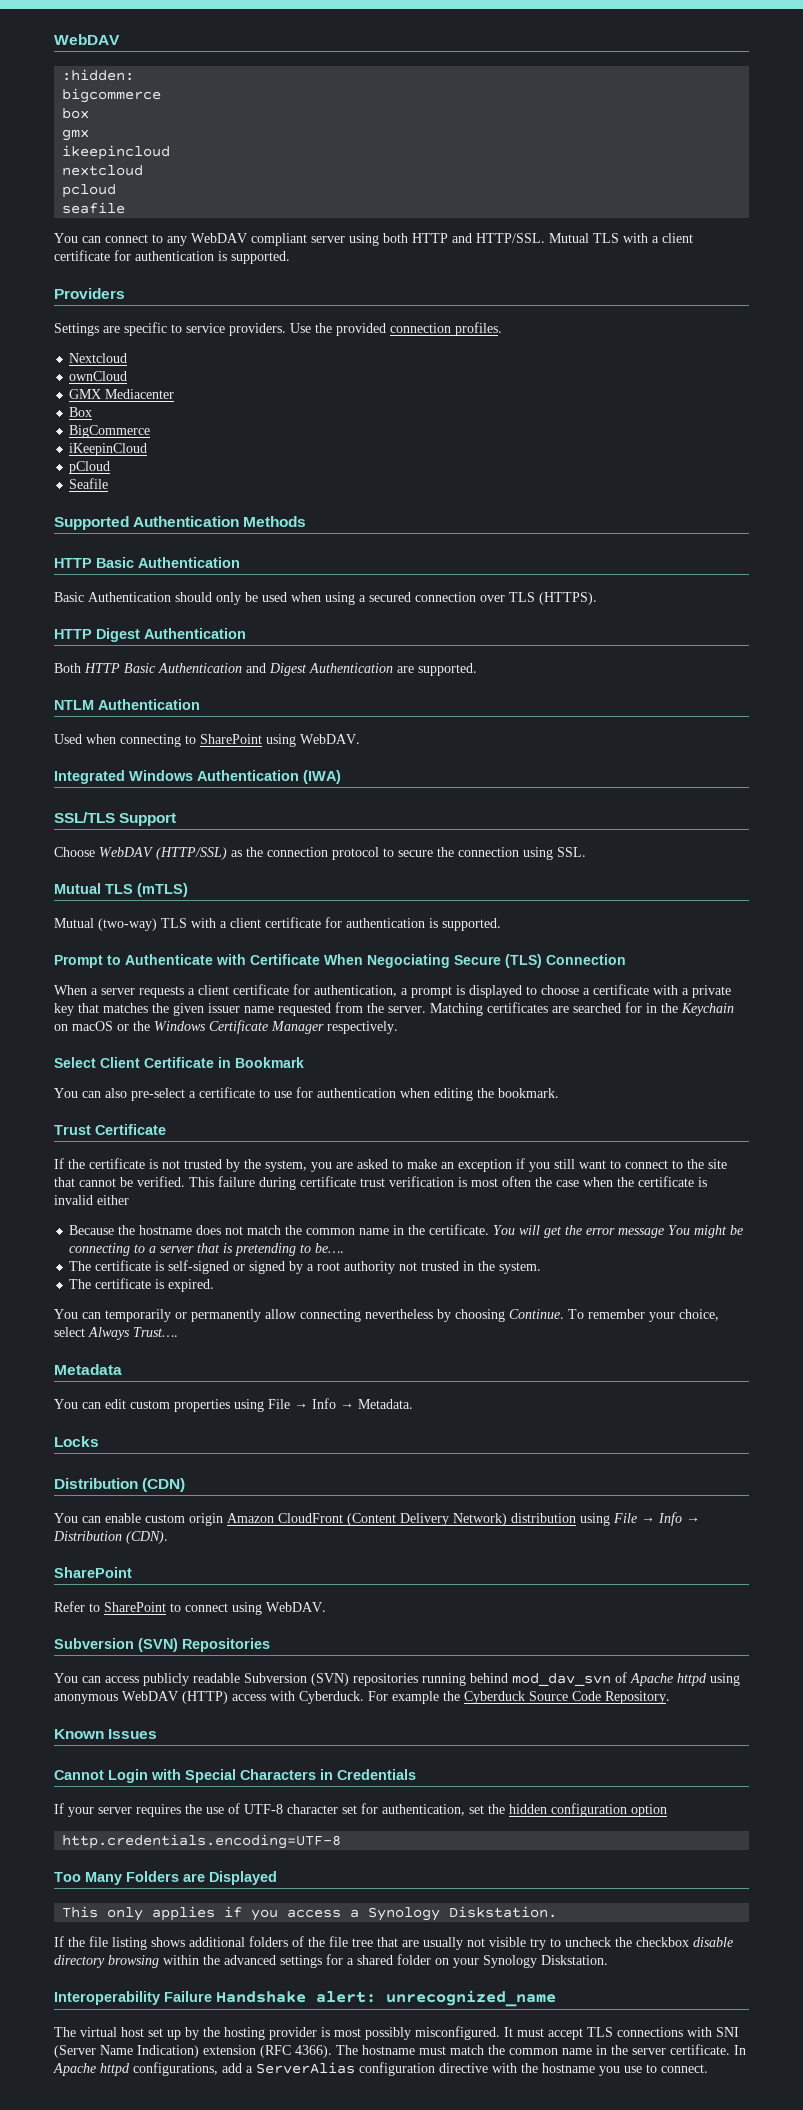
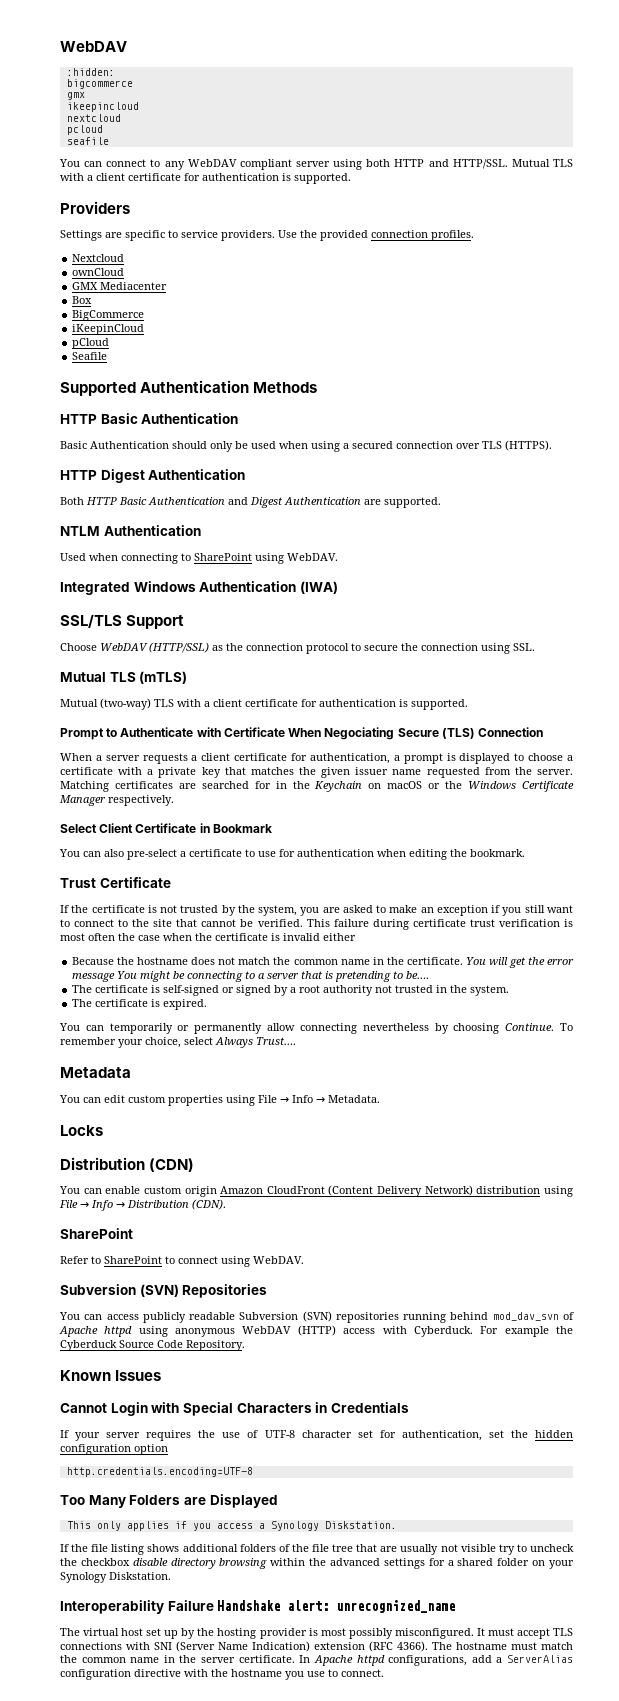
- box

